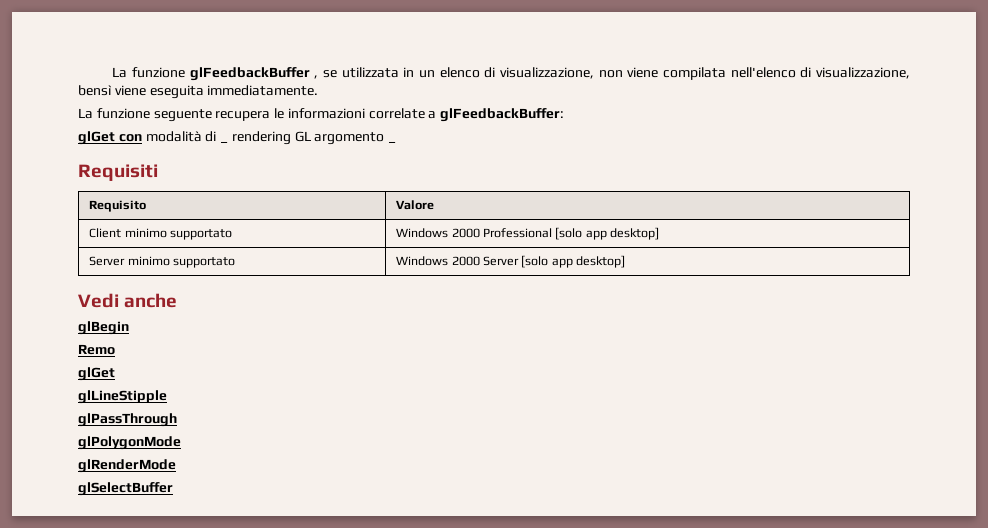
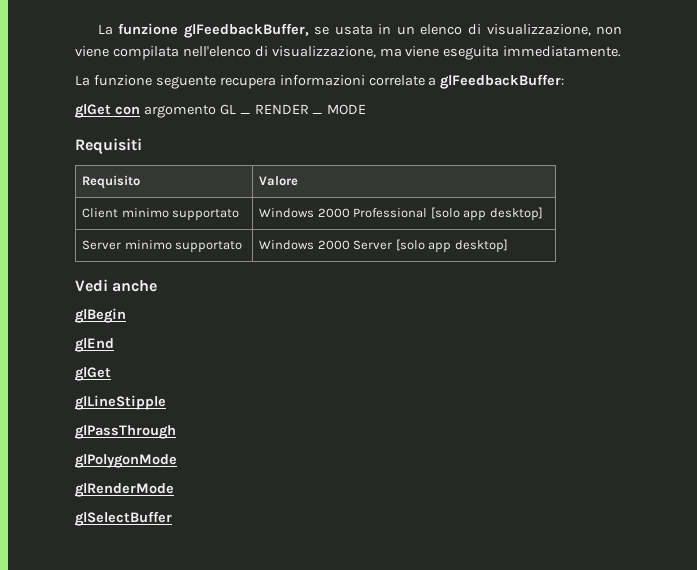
- La funzione glFeedbackBuffer , se utilizzata in un elenco di visualizzazione, non viene compilata nell'elenco di visualizzazione, bensì viene eseguita immediatamente.
+ La funzione glFeedbackBuffer, se usata in un elenco di visualizzazione, non viene compilata nell'elenco di visualizzazione, ma viene eseguita immediatamente.
- La funzione seguente recupera le informazioni correlate a glFeedbackBuffer:
+ La funzione seguente recupera informazioni correlate a glFeedbackBuffer:
- glGet con modalità di _ rendering GL argomento _
+ glGet con argomento GL _ RENDER _ MODE
- Remo
+ glEnd

